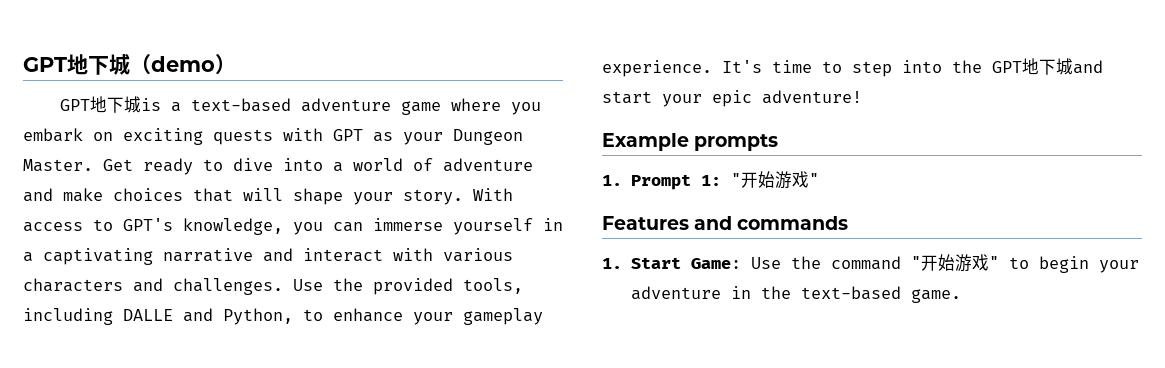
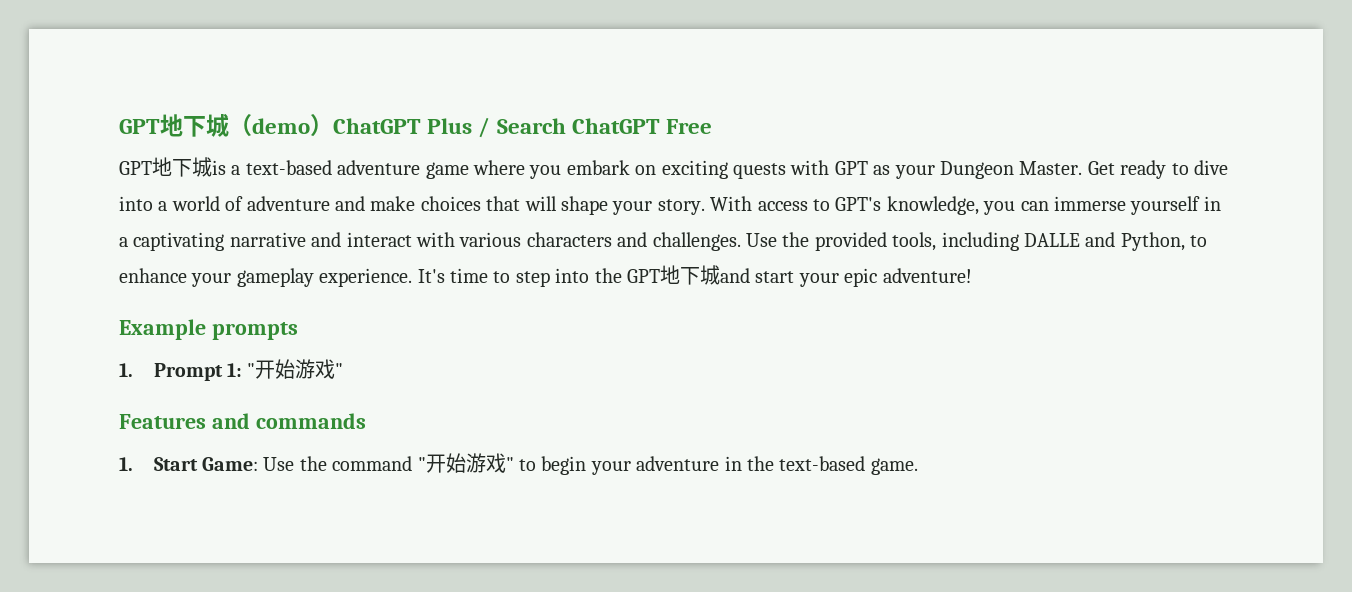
- GPT地下城（demo）
+ GPT地下城（demo）ChatGPT Plus / Search ChatGPT Free

